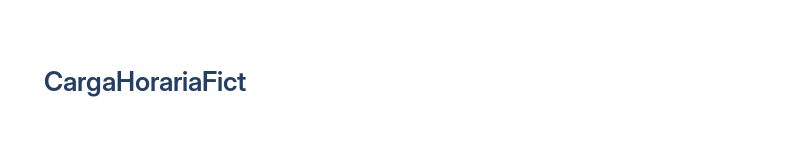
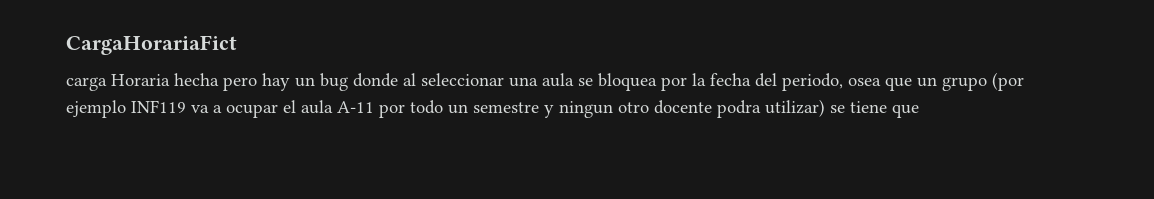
+ carga Horaria hecha pero hay un bug donde al seleccionar una aula se bloquea por la fecha del periodo, osea que un grupo (por ejemplo INF119 va a ocupar el aula A-11 por todo un semestre y ningun otro docente podra utilizar) se tiene que

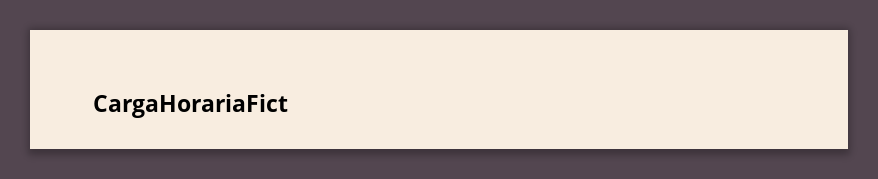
- carga Horaria hecha pero hay un bug donde al seleccionar una aula se bloquea por la fecha del periodo, osea que un grupo (por ejemplo INF119 va a ocupar el aula A-11 por todo un semestre y ningun otro docente podra utilizar) se tiene que

